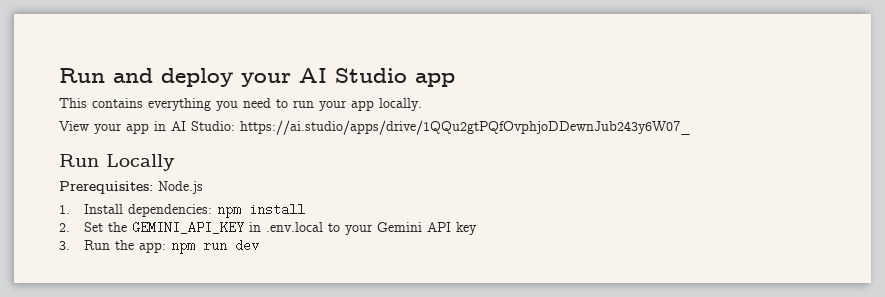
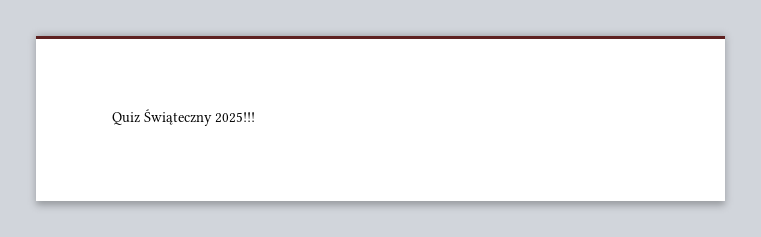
- Run and deploy your AI Studio app
- This contains everything you need to run your app locally.
- View your app in AI Studio: https://ai.studio/apps/drive/1QQu2gtPQfOvphjoDDewnJub243y6W07_
- Run Locally
- Prerequisites: Node.js
- 1. Install dependencies: npm install
- 2. Set the GEMINI_API_KEY in .env.local to your Gemini API key
- 3. Run the app: npm run dev
+ Quiz Świąteczny 2025!!!

